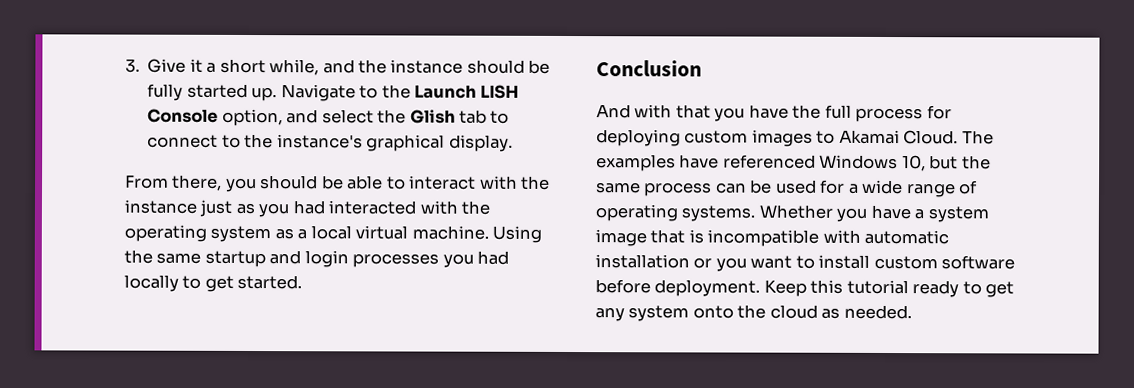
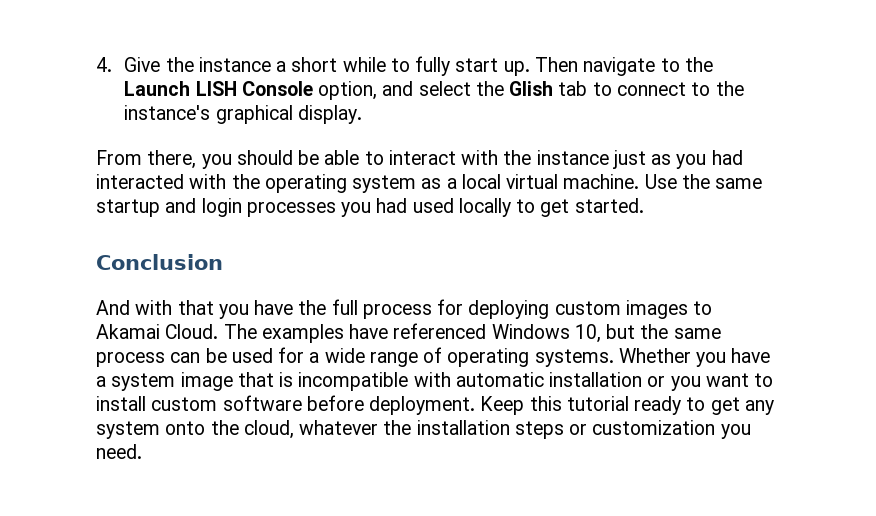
- 3. Give it a short while, and the instance should be fully started up. Navigate to the Launch LISH Console option, and select the Glish tab to connect to the instance's graphical display.
+ 4. Give the instance a short while to fully start up. Then navigate to the Launch LISH Console option, and select the Glish tab to connect to the instance's graphical display.
- Using the same startup and login processes you had locally to get started.
+ Use the same startup and login processes you had used locally to get started.
- Keep this tutorial ready to get any system onto the cloud as needed.
+ Keep this tutorial ready to get any system onto the cloud, whatever the installation steps or customization you need.

